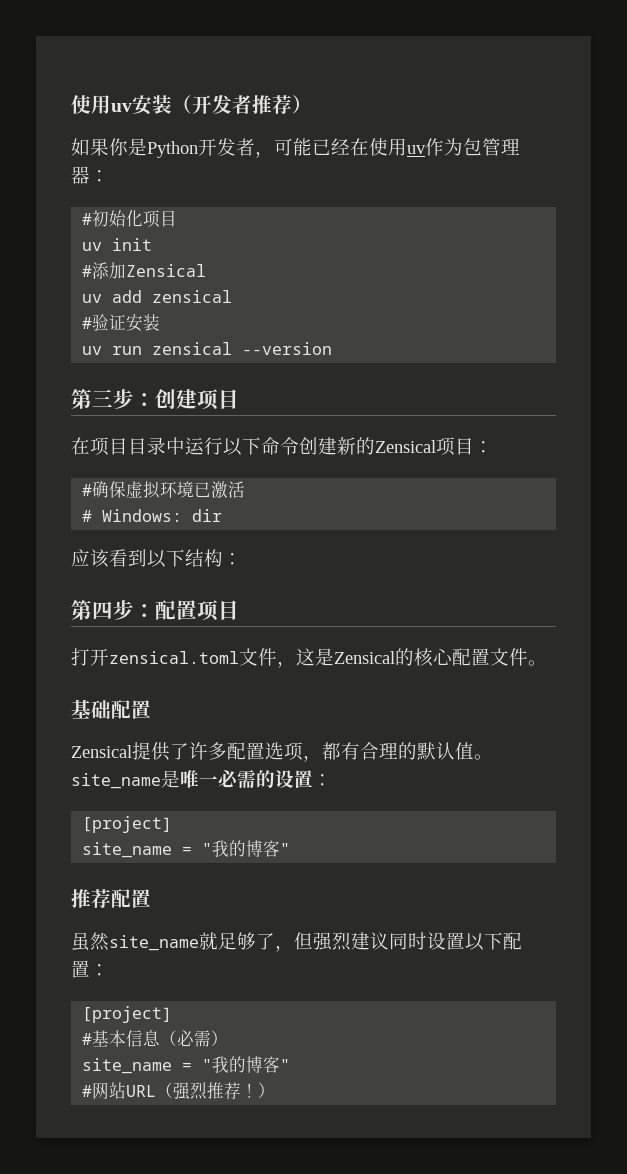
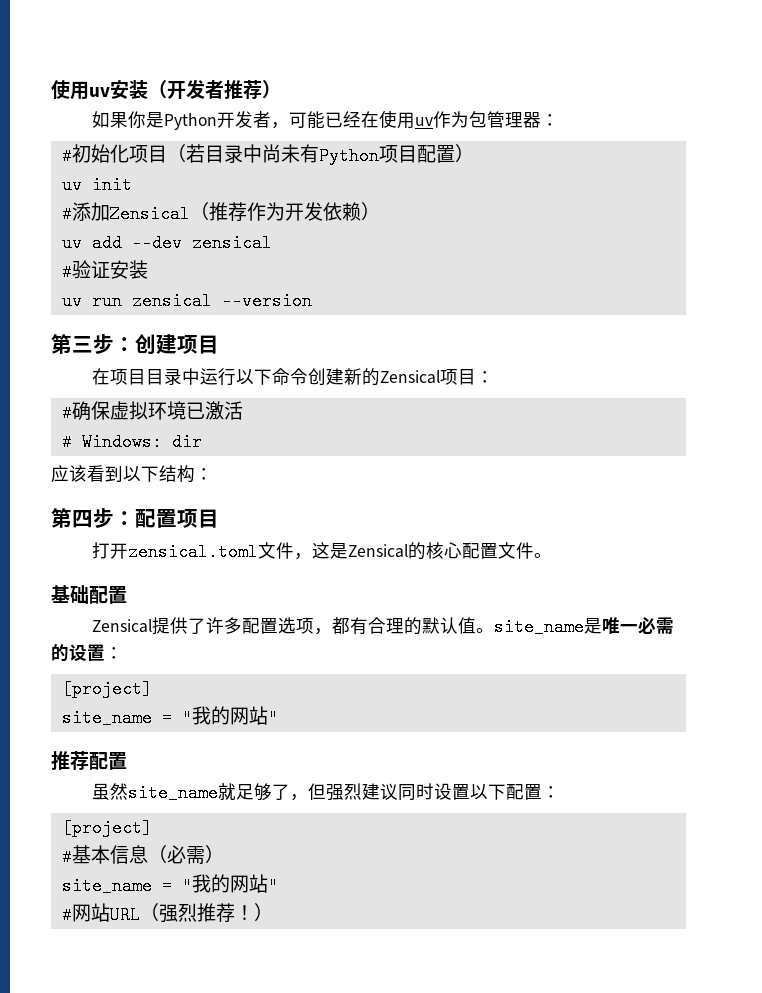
- #初始化项目
+ #初始化项目（若目录中尚未有Python项目配置）
- #添加Zensical
+ #添加Zensical（推荐作为开发依赖）
- uv add zensical
+ uv add --dev zensical
  Zensical提供了许多配置选项，都有合理的默认值。site_name是唯一必需的设置：
  [project]
- site_name = "我的博客"
+ site_name = "我的网站"
  #基本信息（必需）
- site_name = "我的博客"
+ site_name = "我的网站"

